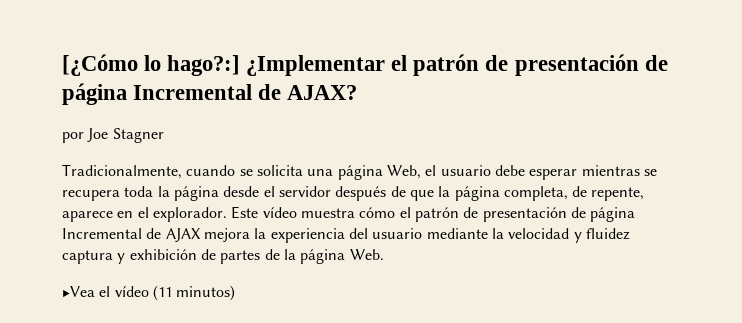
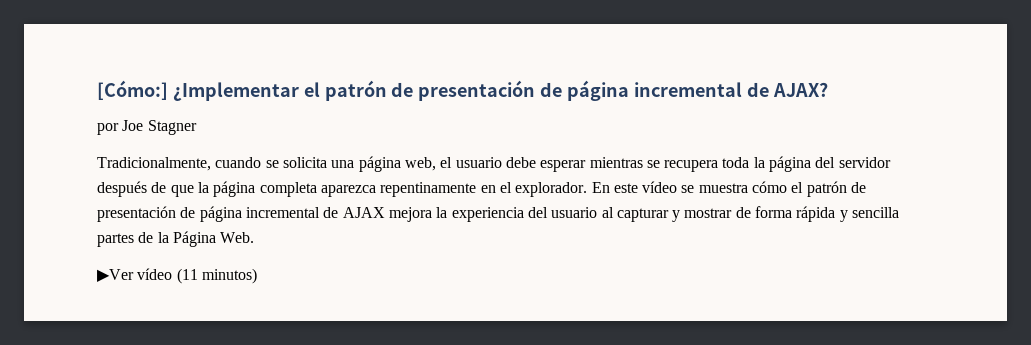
- [¿Cómo lo hago?:] ¿Implementar el patrón de presentación de página Incremental de AJAX?
+ [Cómo:] ¿Implementar el patrón de presentación de página incremental de AJAX?
- Tradicionalmente, cuando se solicita una página Web, el usuario debe esperar mientras se recupera toda la página desde el servidor después de que la página completa, de repente, aparece en el explorador. Este vídeo muestra cómo el patrón de presentación de página Incremental de AJAX mejora la experiencia del usuario mediante la velocidad y fluidez captura y exhibición de partes de la página Web.
+ Tradicionalmente, cuando se solicita una página web, el usuario debe esperar mientras se recupera toda la página del servidor después de que la página completa aparezca repentinamente en el explorador. En este vídeo se muestra cómo el patrón de presentación de página incremental de AJAX mejora la experiencia del usuario al capturar y mostrar de forma rápida y sencilla partes de la Página Web.
- ▶Vea el vídeo (11 minutos)
+ ▶Ver vídeo (11 minutos)

